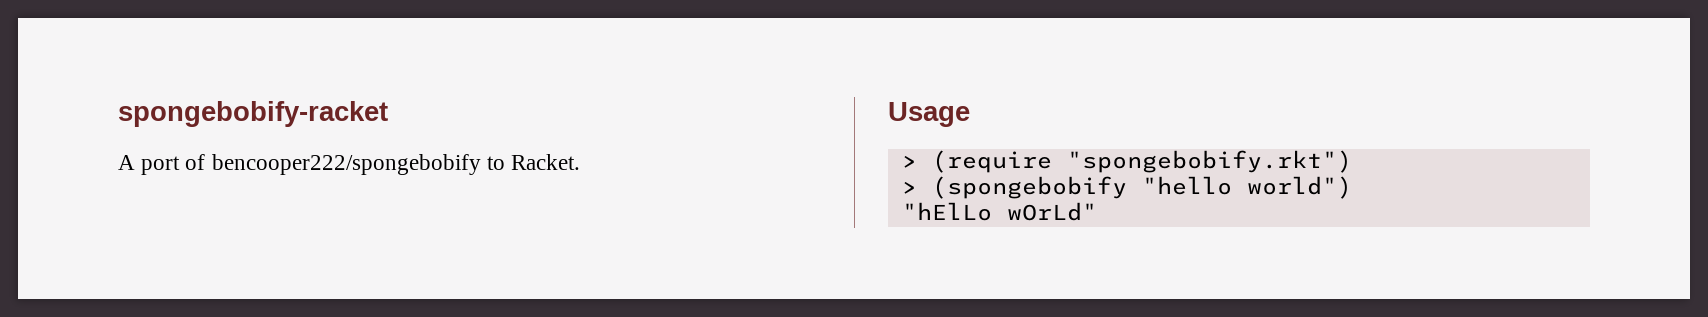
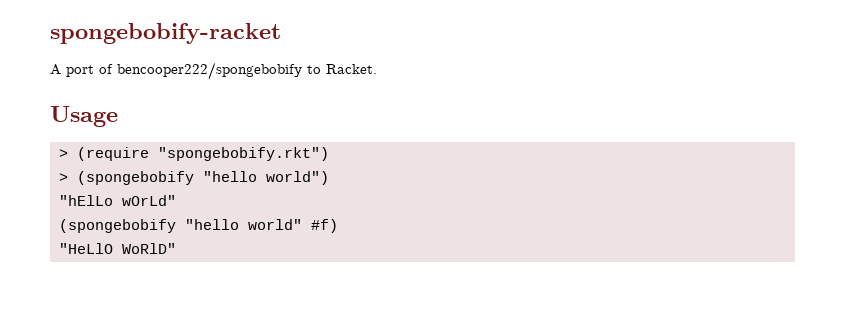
+ (spongebobify "hello world" #f)
+ "HeLlO WoRlD"

